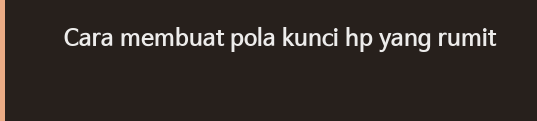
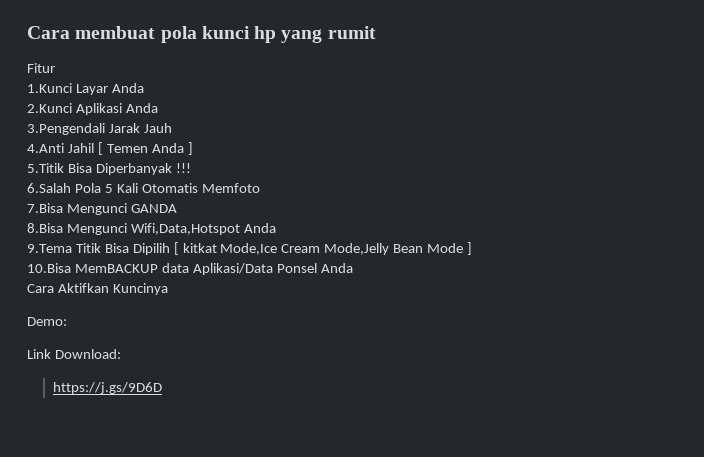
+ Fitur
+ 1.Kunci Layar Anda
+ 2.Kunci Aplikasi Anda
+ 3.Pengendali Jarak Jauh
+ 4.Anti Jahil [ Temen Anda ]
+ 5.Titik Bisa Diperbanyak !!!
+ 6.Salah Pola 5 Kali Otomatis Memfoto
+ 7.Bisa Mengunci GANDA
+ 8.Bisa Mengunci Wifi,Data,Hotspot Anda
+ 9.Tema Titik Bisa Dipilih [ kitkat Mode,Ice Cream Mode,Jelly Bean Mode ]
+ 10.Bisa MemBACKUP data Aplikasi/Data Ponsel Anda
+ Cara Aktifkan Kuncinya
+ Demo:
+ Link Download:
+ https://j.gs/9D6D

